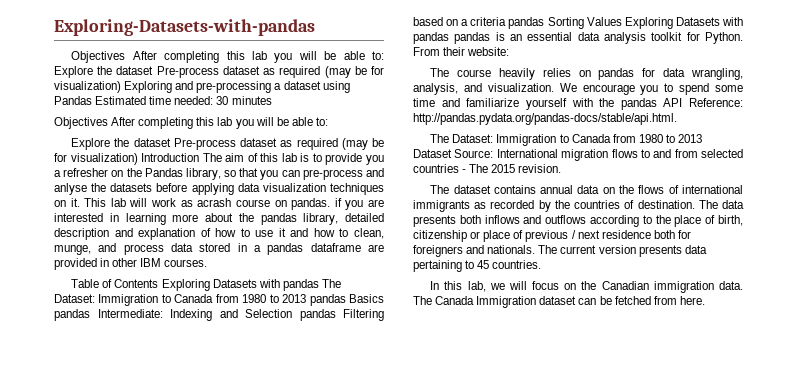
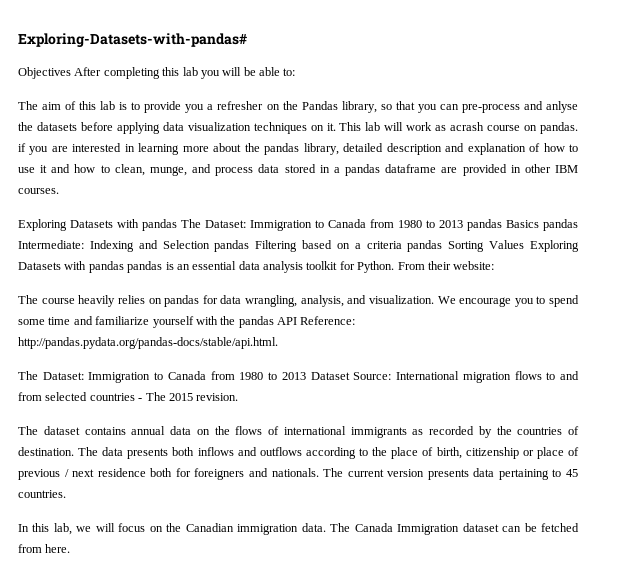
- Exploring-Datasets-with-pandas
- Objectives After completing this lab you will be able to: Explore the dataset Pre-process dataset as required (may be for visualization) Exploring and pre-processing a dataset using Pandas Estimated time needed: 30 minutes
+ Exploring-Datasets-with-pandas#
- Explore the dataset Pre-process dataset as required (may be for visualization) Introduction The aim of this lab is to provide you a refresher on the Pandas library, so that you can pre-process and anlyse the datasets before applying data visualization techniques on it.
+ The aim of this lab is to provide you a refresher on the Pandas library, so that you can pre-process and anlyse the datasets before applying data visualization techniques on it.
- Table of Contents Exploring Datasets with pandas The Dataset: Immigration to Canada from 1980 to 2013 pandas Basics pandas Intermediate: Indexing and Selection pandas Filtering based on a criteria pandas Sorting Values Exploring Datasets with pandas pandas is an essential data analysis toolkit for Python.
+ Exploring Datasets with pandas The Dataset: Immigration to Canada from 1980 to 2013 pandas Basics pandas Intermediate: Indexing and Selection pandas Filtering based on a criteria pandas Sorting Values Exploring Datasets with pandas pandas is an essential data analysis toolkit for Python.

